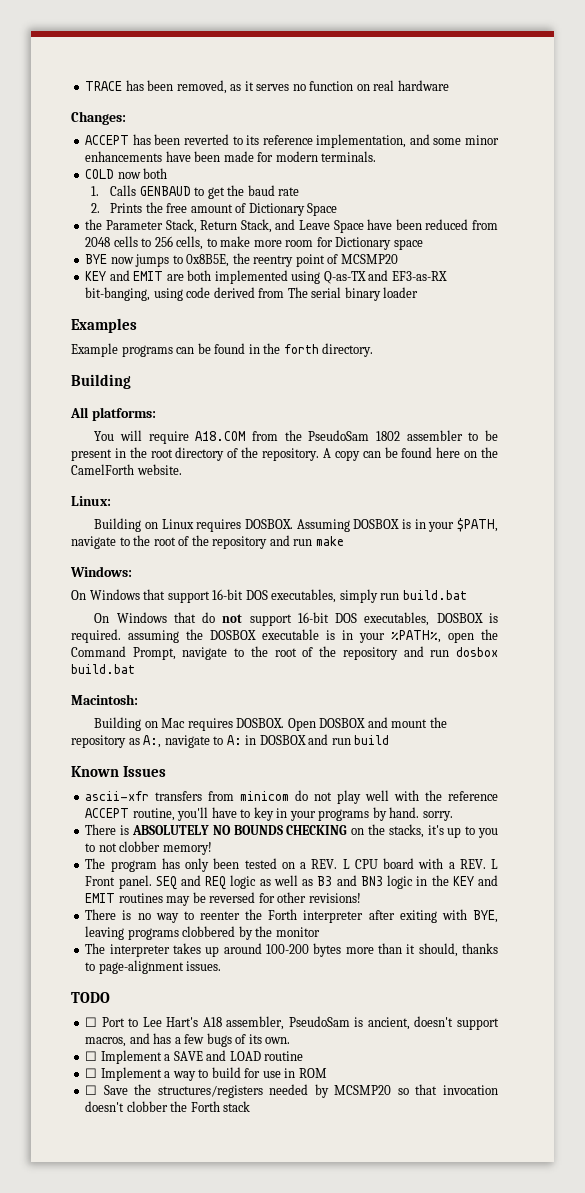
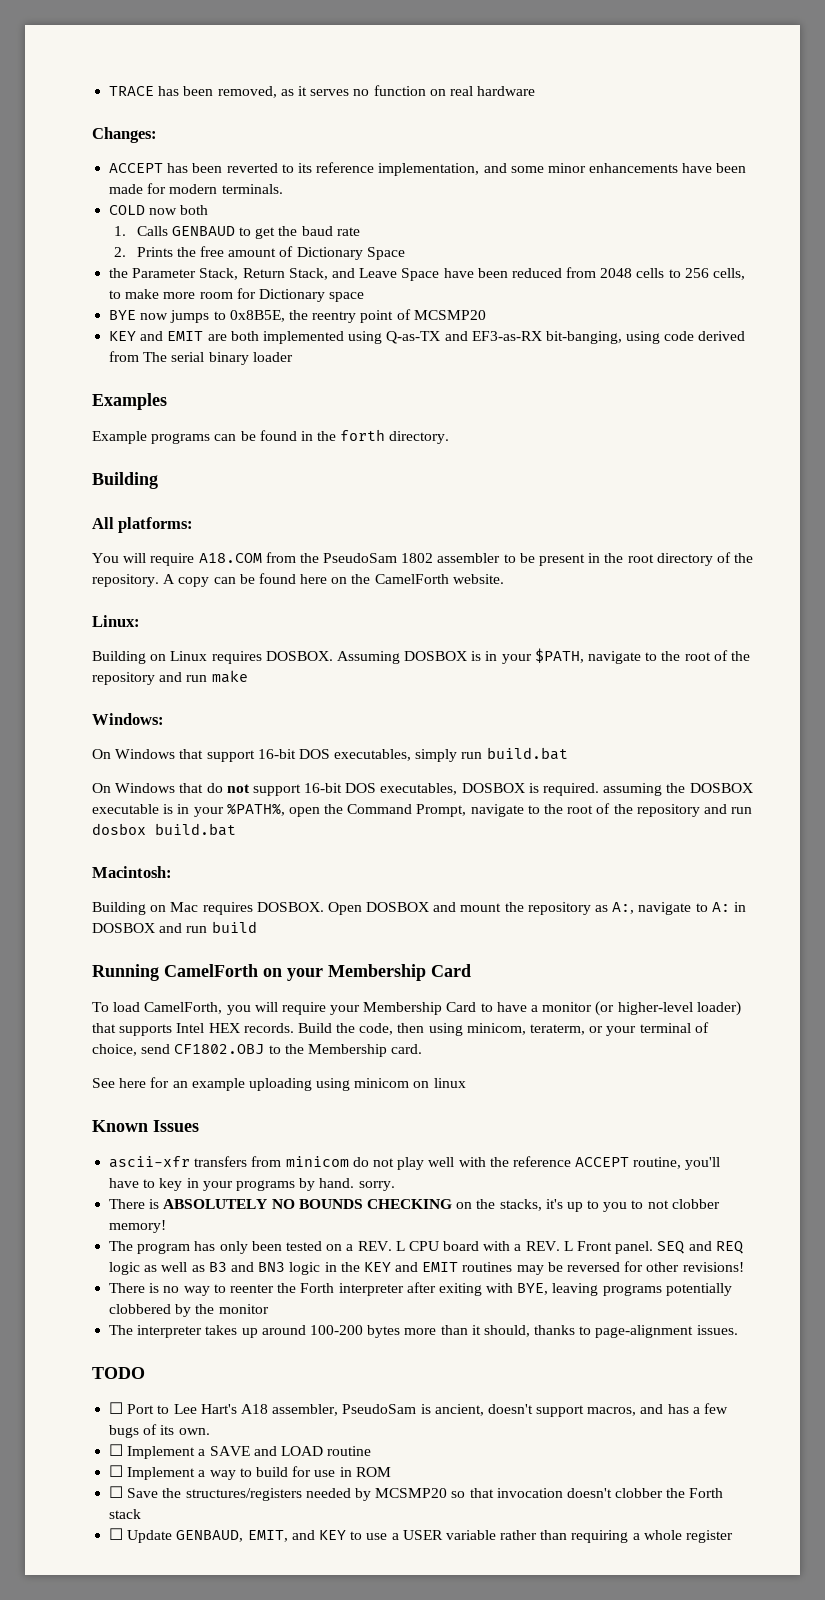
+ Running CamelForth on your Membership Card
+ To load CamelForth, you will require your Membership Card to have a monitor (or higher-level loader) that supports Intel HEX records. Build the code, then using minicom, teraterm, or your terminal of choice, send CF1802.OBJ to the Membership card.
+ See here for an example uploading using minicom on linux
- There is no way to reenter the Forth interpreter after exiting with BYE, leaving programs clobbered by the monitor
+ There is no way to reenter the Forth interpreter after exiting with BYE, leaving programs potentially clobbered by the monitor
+ ☐ Update GENBAUD, EMIT, and KEY to use a USER variable rather than requiring a whole register

